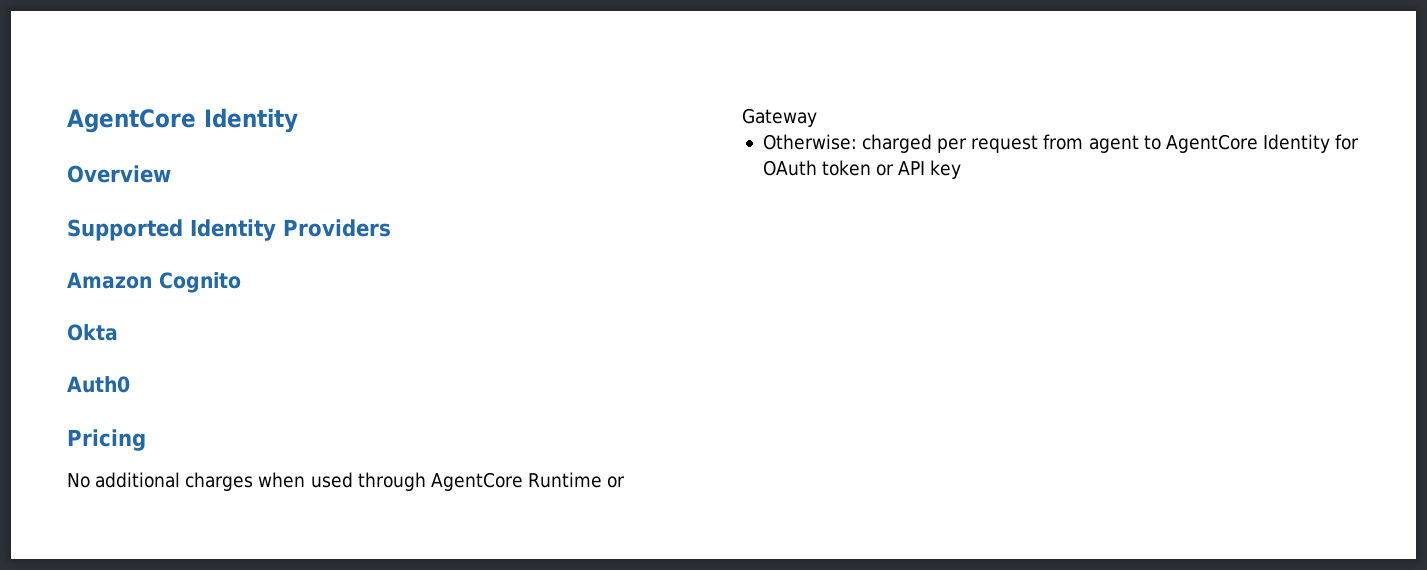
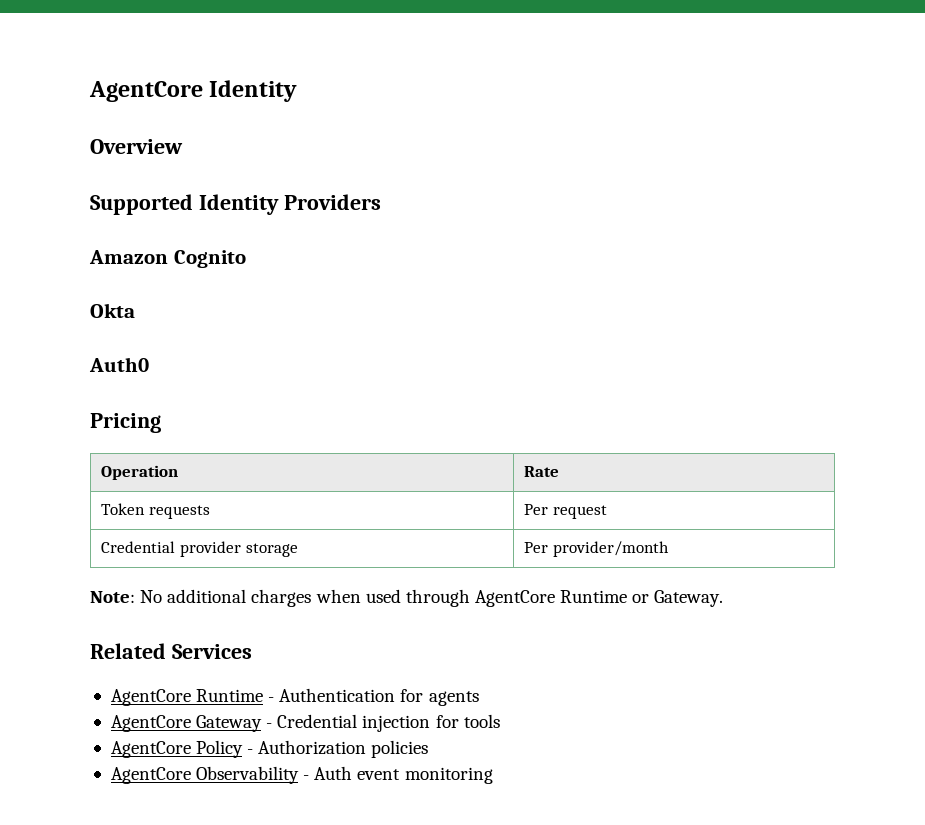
- No additional charges when used through AgentCore Runtime or Gateway
- Otherwise: charged per request from agent to AgentCore Identity for OAuth token or API key
+ Operation | Rate
+ Token requests | Per request
+ Credential provider storage | Per provider/month
+ Note: No additional charges when used through AgentCore Runtime or Gateway.
+ Related Services
+ AgentCore Runtime - Authentication for agents
+ AgentCore Gateway - Credential injection for tools
+ AgentCore Policy - Authorization policies
+ AgentCore Observability - Auth event monitoring

